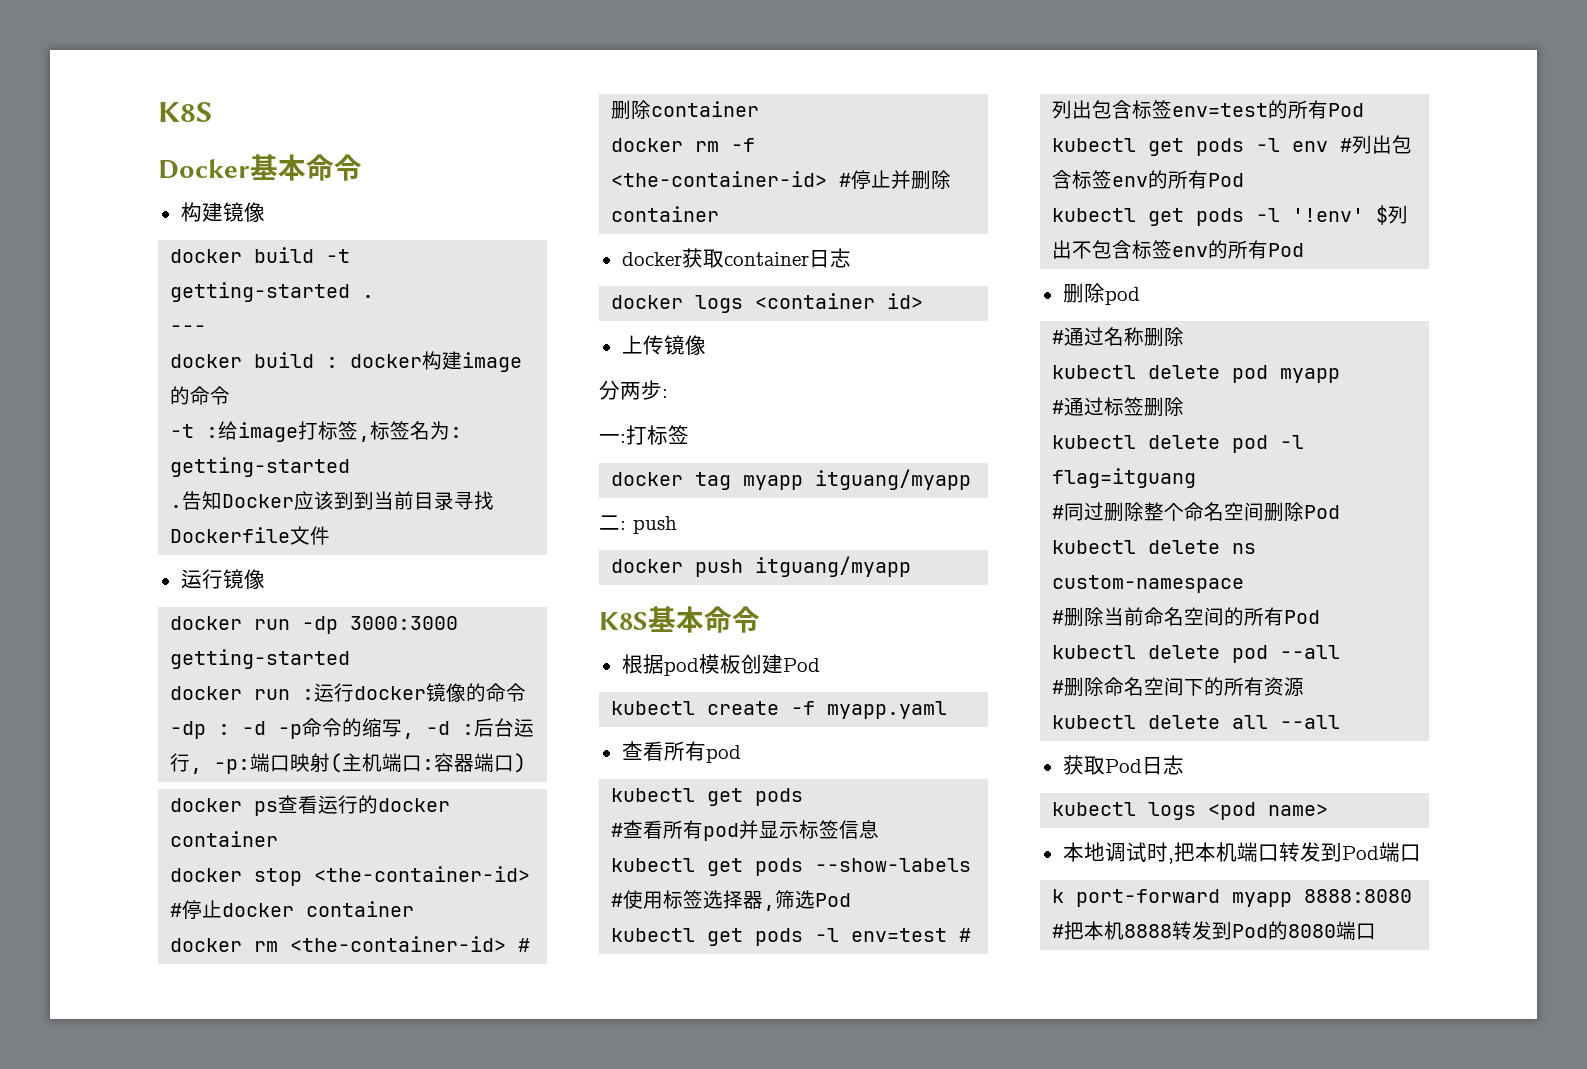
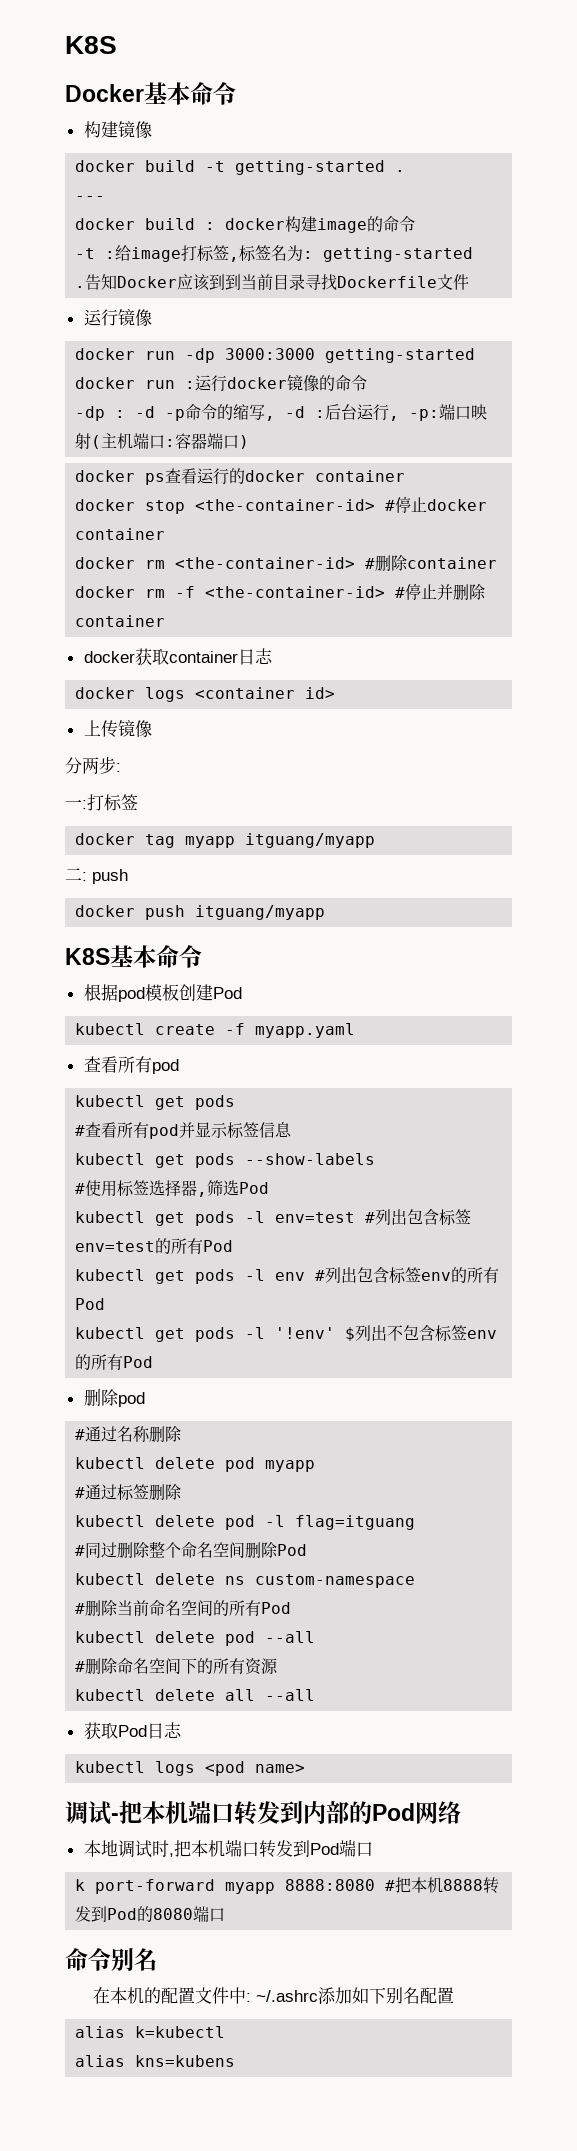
+ 调试-把本机端口转发到内部的Pod网络
+ 命令别名
+ 在本机的配置文件中: ~/.ashrc添加如下别名配置
+ alias k=kubectl
+ alias kns=kubens

